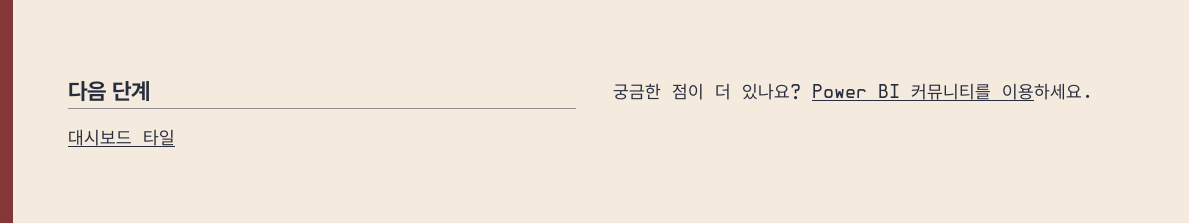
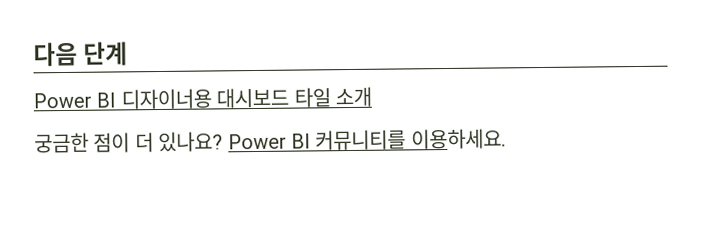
- 대시보드 타일
+ Power BI 디자이너용 대시보드 타일 소개

